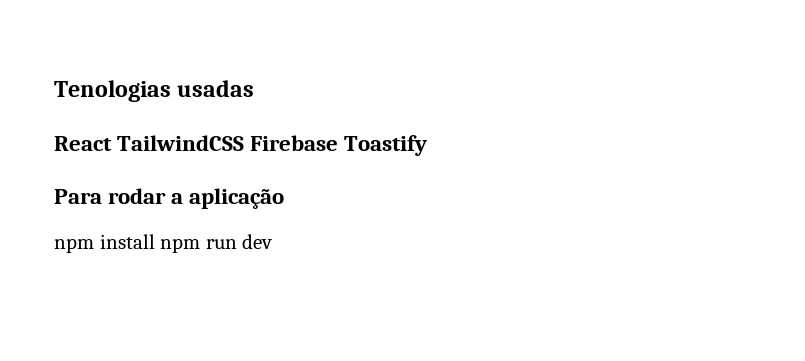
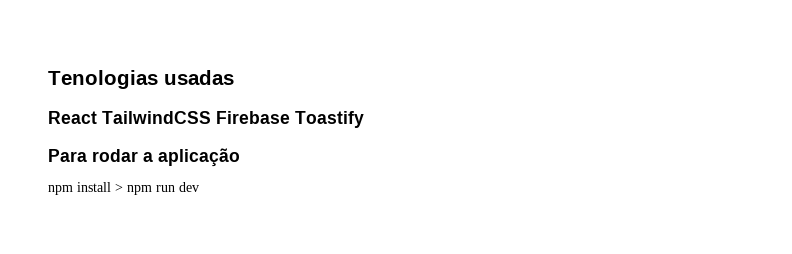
- npm install npm run dev
+ npm install > npm run dev

